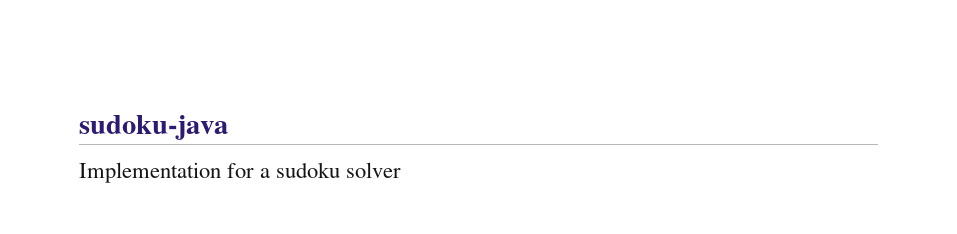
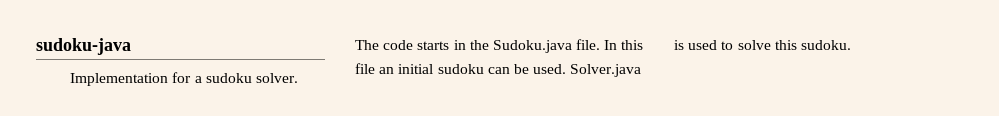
- Implementation for a sudoku solver
+ Implementation for a sudoku solver. The code starts in the Sudoku.java file. In this file an initial sudoku can be used. Solver.java is used to solve this sudoku.

